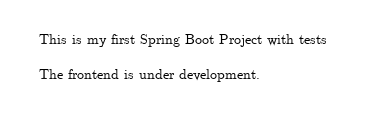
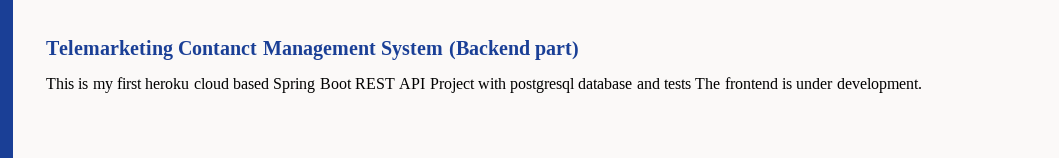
- This is my first Spring Boot Project with tests
- The frontend is under development.
+ Telemarketing Contanct Management System (Backend part)
+ This is my first heroku cloud based Spring Boot REST API Project with postgresql database and tests The frontend is under development.

